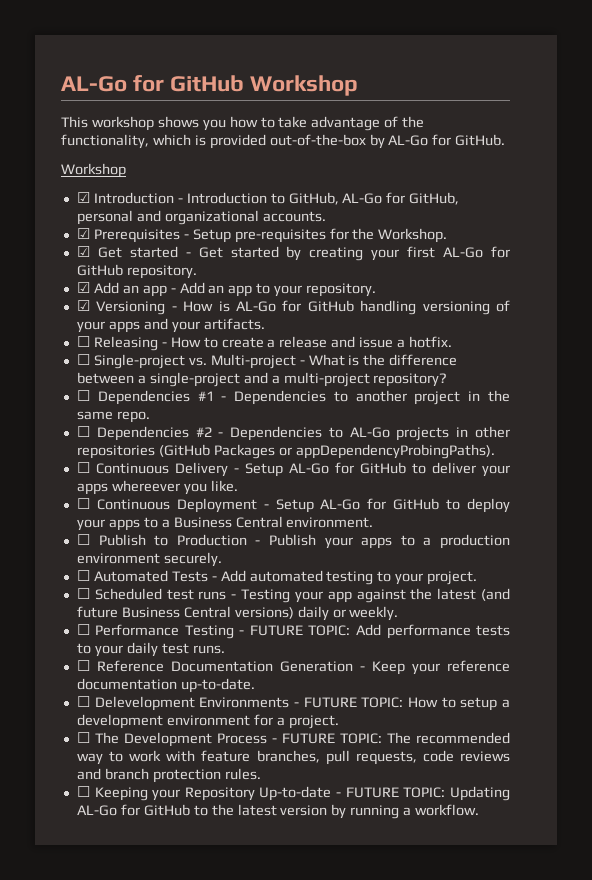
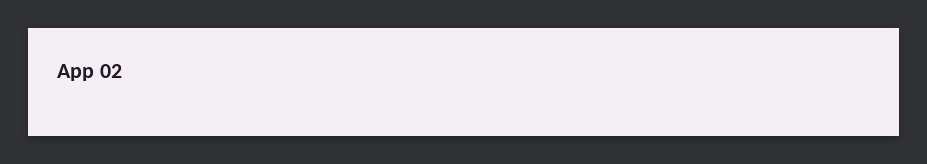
- AL-Go for GitHub Workshop
- This workshop shows you how to take advantage of the functionality, which is provided out-of-the-box by AL-Go for GitHub.
- Workshop
- ☑ Introduction - Introduction to GitHub, AL-Go for GitHub, personal and organizational accounts.
- ☑ Prerequisites - Setup pre-requisites for the Workshop.
- ☑ Get started - Get started by creating your first AL-Go for GitHub repository.
- ☑ Add an app - Add an app to your repository.
- ☑ Versioning - How is AL-Go for GitHub handling versioning of your apps and your artifacts.
- ☐ Releasing - How to create a release and issue a hotfix.
- ☐ Single-project vs. Multi-project - What is the difference between a single-project and a multi-project repository?
- ☐ Dependencies #1 - Dependencies to another project in the same repo.
- ☐ Dependencies #2 - Dependencies to AL-Go projects in other repositories (GitHub Packages or appDependencyProbingPaths).
- ☐ Continuous Delivery - Setup AL-Go for GitHub to deliver your apps whereever you like.
- ☐ Continuous Deployment - Setup AL-Go for GitHub to deploy your apps to a Business Central environment.
- ☐ Publish to Production - Publish your apps to a production environment securely.
- ☐ Automated Tests - Add automated testing to your project.
- ☐ Scheduled test runs - Testing your app against the latest (and future Business Central versions) daily or weekly.
- ☐ Performance Testing - FUTURE TOPIC: Add performance tests to your daily test runs.
- ☐ Reference Documentation Generation - Keep your reference documentation up-to-date.
- ☐ Delevelopment Environments - FUTURE TOPIC: How to setup a development environment for a project.
- ☐ The Development Process - FUTURE TOPIC: The recommended way to work with feature branches, pull requests, code reviews and branch protection rules.
- ☐ Keeping your Repository Up-to-date - FUTURE TOPIC: Updating AL-Go for GitHub to the latest version by running a workflow.
+ App 02

